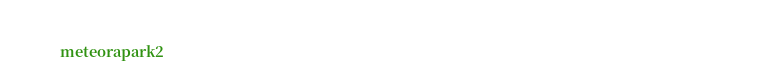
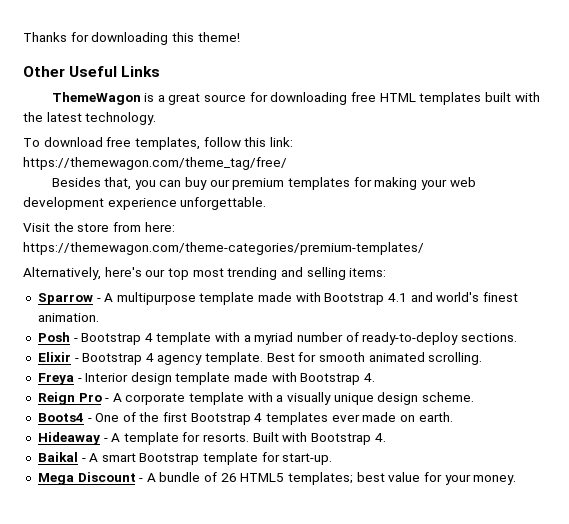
- meteorapark2
+ Thanks for downloading this theme!
+ Other Useful Links
+ ThemeWagon is a great source for downloading free HTML templates built with the latest technology.
+ To download free templates, follow this link: https://themewagon.com/theme_tag/free/
+ Besides that, you can buy our premium templates for making your web development experience unforgettable.
+ Visit the store from here: https://themewagon.com/theme-categories/premium-templates/
+ Alternatively, here's our top most trending and selling items:
+ Sparrow - A multipurpose template made with Bootstrap 4.1 and world's finest animation.
+ Posh - Bootstrap 4 template with a myriad number of ready-to-deploy sections.
+ Elixir - Bootstrap 4 agency template. Best for smooth animated scrolling.
+ Freya - Interior design template made with Bootstrap 4.
+ Reign Pro - A corporate template with a visually unique design scheme.
+ Boots4 - One of the first Bootstrap 4 templates ever made on earth.
+ Hideaway - A template for resorts. Built with Bootstrap 4.
+ Baikal - A smart Bootstrap template for start-up.
+ Mega Discount - A bundle of 26 HTML5 templates; best value for your money.

